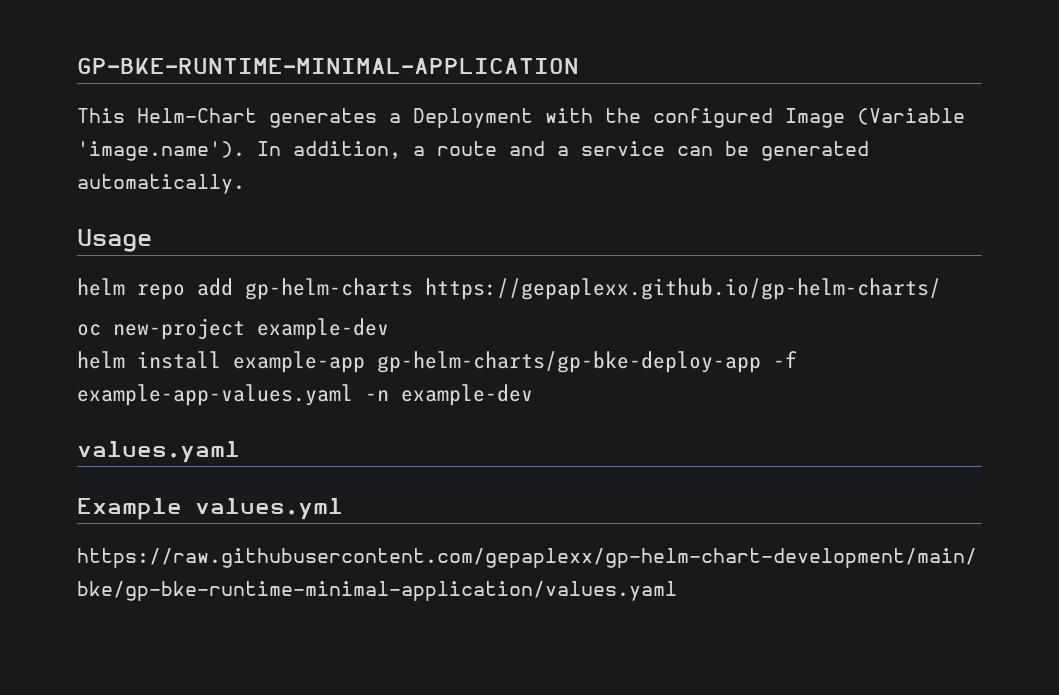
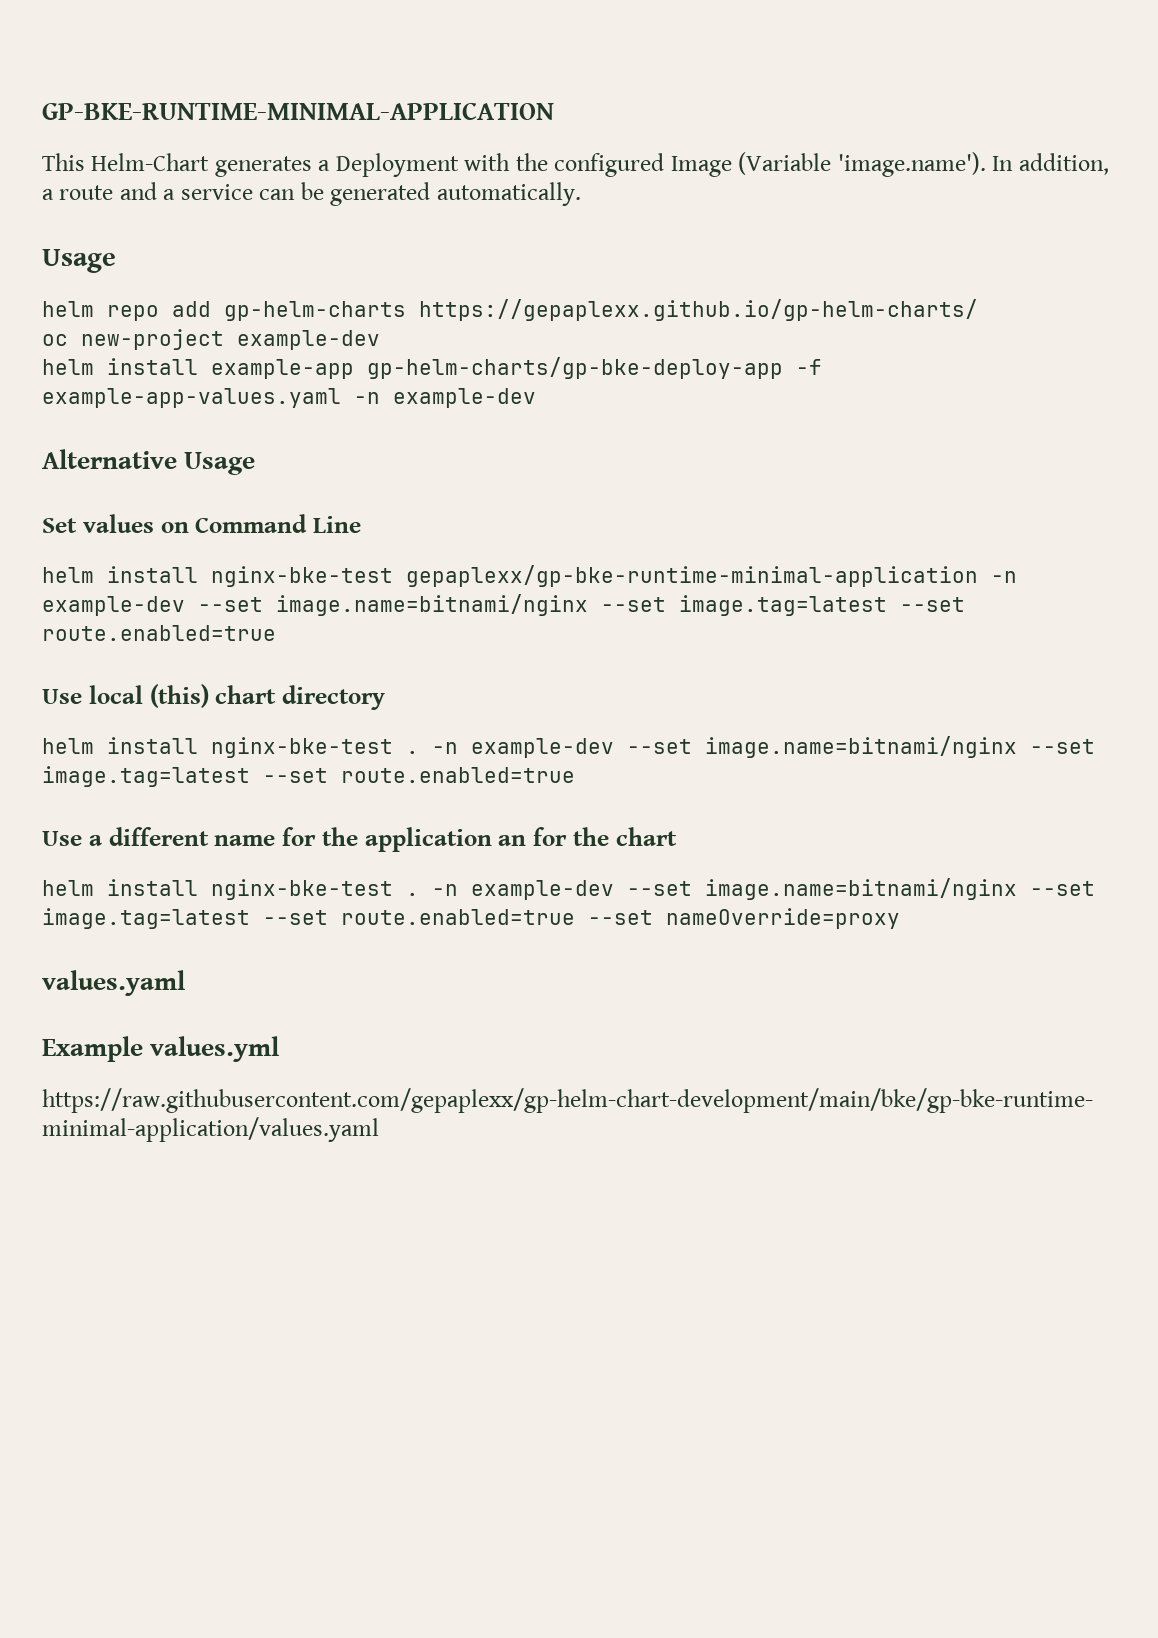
+ Alternative Usage
+ Set values on Command Line
+ helm install nginx-bke-test gepaplexx/gp-bke-runtime-minimal-application -n example-dev --set image.name=bitnami/nginx --set image.tag=latest --set route.enabled=true
+ Use local (this) chart directory
+ helm install nginx-bke-test . -n example-dev --set image.name=bitnami/nginx --set image.tag=latest --set route.enabled=true
+ Use a different name for the application an for the chart
+ helm install nginx-bke-test . -n example-dev --set image.name=bitnami/nginx --set image.tag=latest --set route.enabled=true --set nameOverride=proxy

